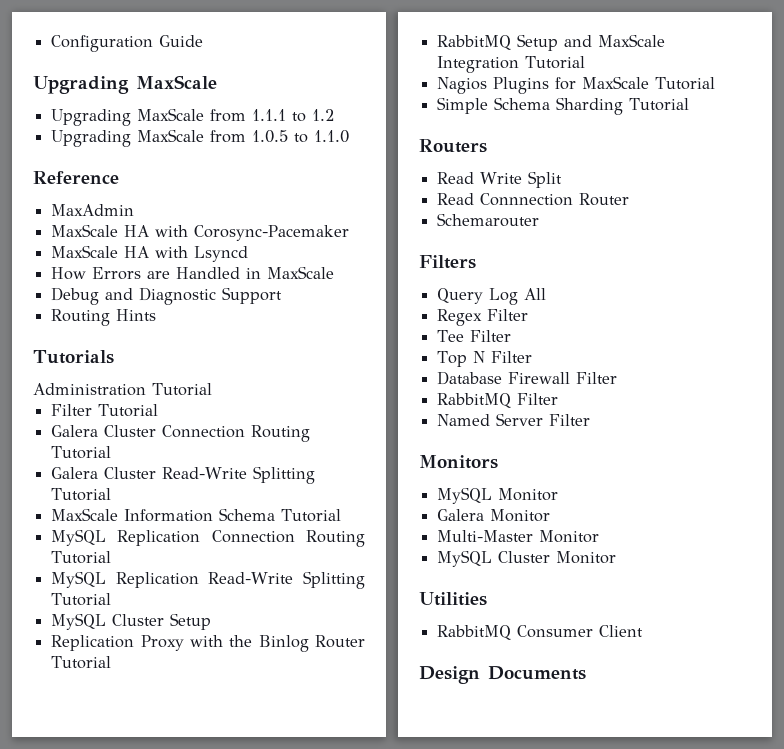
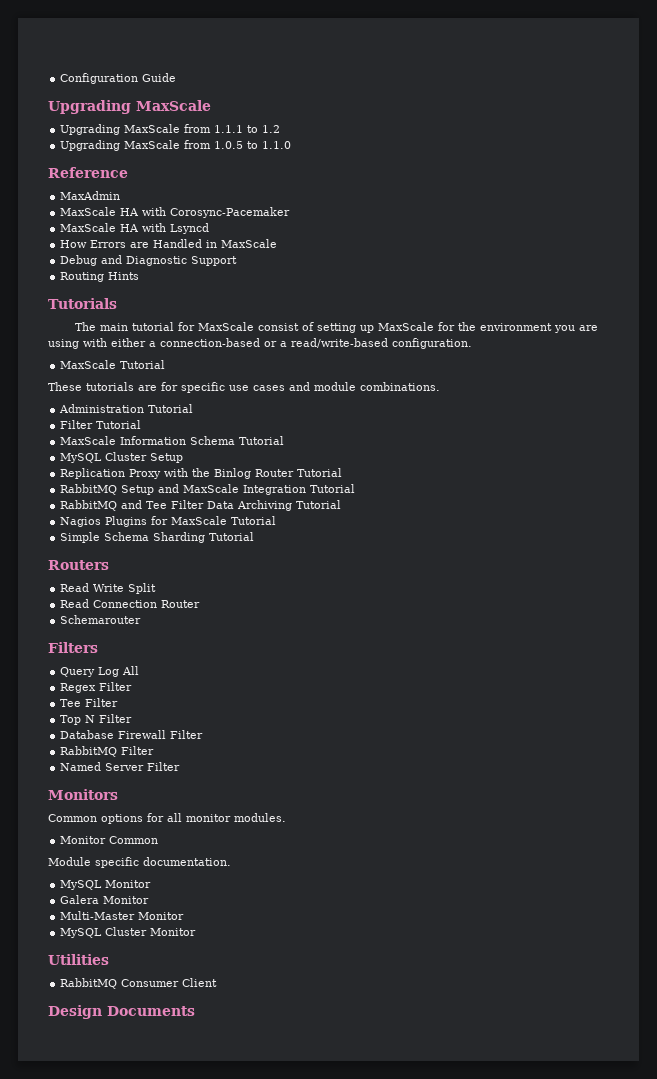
+ The main tutorial for MaxScale consist of setting up MaxScale for the environment you are using with either a connection-based or a read/write-based configuration.
+ MaxScale Tutorial
+ These tutorials are for specific use cases and module combinations.
  Administration Tutorial
  Filter Tutorial
- Galera Cluster Connection Routing Tutorial
- Galera Cluster Read-Write Splitting Tutorial
  MaxScale Information Schema Tutorial
- MySQL Replication Connection Routing Tutorial
- MySQL Replication Read-Write Splitting Tutorial
+ RabbitMQ and Tee Filter Data Archiving Tutorial
- Read Connnection Router
+ Read Connection Router
+ Common options for all monitor modules.
+ Monitor Common
+ Module specific documentation.

